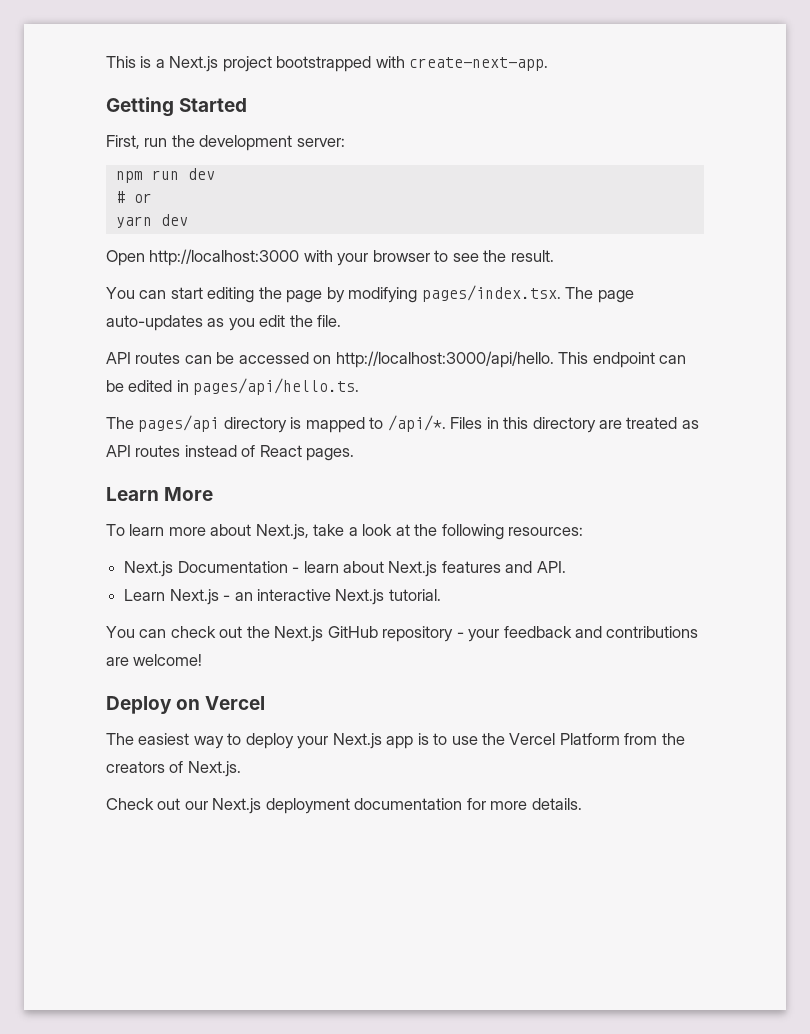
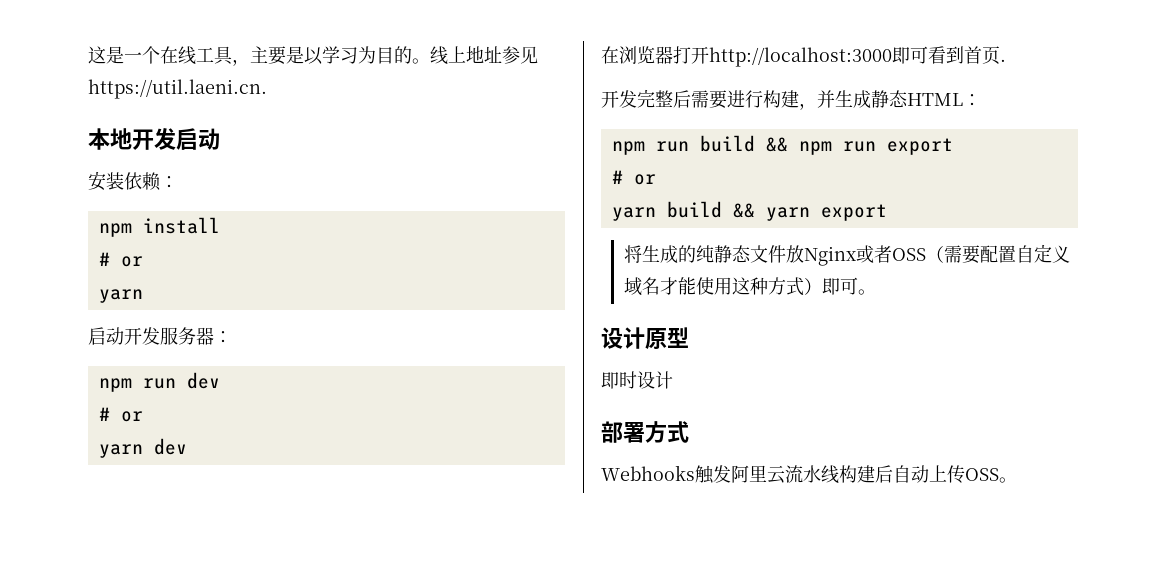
- This is a Next.js project bootstrapped with create-next-app.
- Getting Started
- First, run the development server:
+ 这是一个在线工具，主要是以学习为目的。线上地址参见https://util.laeni.cn.
+ 本地开发启动
+ 安装依赖：
+ npm install
+ # or
+ yarn
+ 启动开发服务器：
- Open http://localhost:3000 with your browser to see the result.
- You can start editing the page by modifying pages/index.tsx. The page auto-updates as you edit the file.
- API routes can be accessed on http://localhost:3000/api/hello. This endpoint can be edited in pages/api/hello.ts.
- The pages/api directory is mapped to /api/*. Files in this directory are treated as API routes instead of React pages.
- Learn More
- To learn more about Next.js, take a look at the following resources:
- Next.js Documentation - learn about Next.js features and API.
- Learn Next.js - an interactive Next.js tutorial.
- You can check out the Next.js GitHub repository - your feedback and contributions are welcome!
- Deploy on Vercel
- The easiest way to deploy your Next.js app is to use the Vercel Platform from the creators of Next.js.
- Check out our Next.js deployment documentation for more details.
+ 在浏览器打开http://localhost:3000即可看到首页.
+ 开发完整后需要进行构建，并生成静态HTML：
+ npm run build && npm run export
+ # or
+ yarn build && yarn export
+ 将生成的纯静态文件放Nginx或者OSS（需要配置自定义域名才能使用这种方式）即可。
+ 设计原型
+ 即时设计
+ 部署方式
+ Webhooks触发阿里云流水线构建后自动上传OSS。

